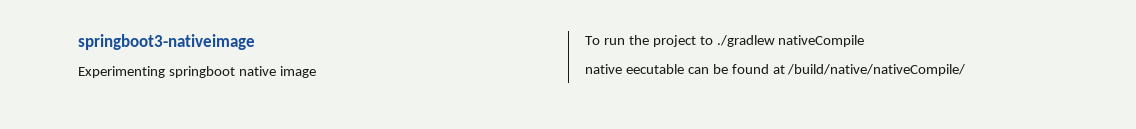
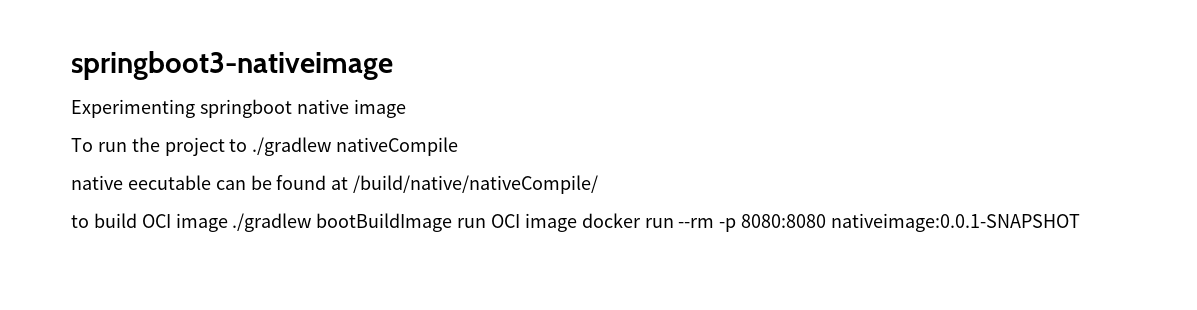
+ to build OCI image ./gradlew bootBuildImage run OCI image docker run --rm -p 8080:8080 nativeimage:0.0.1-SNAPSHOT

